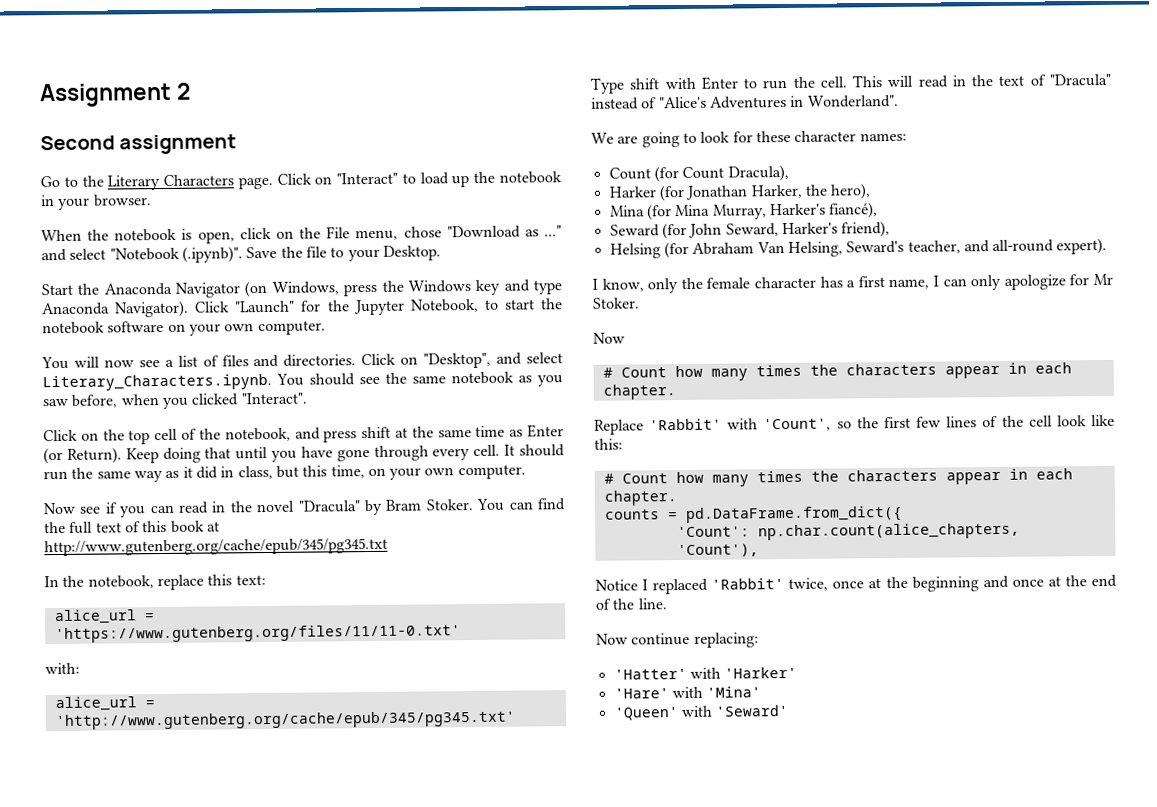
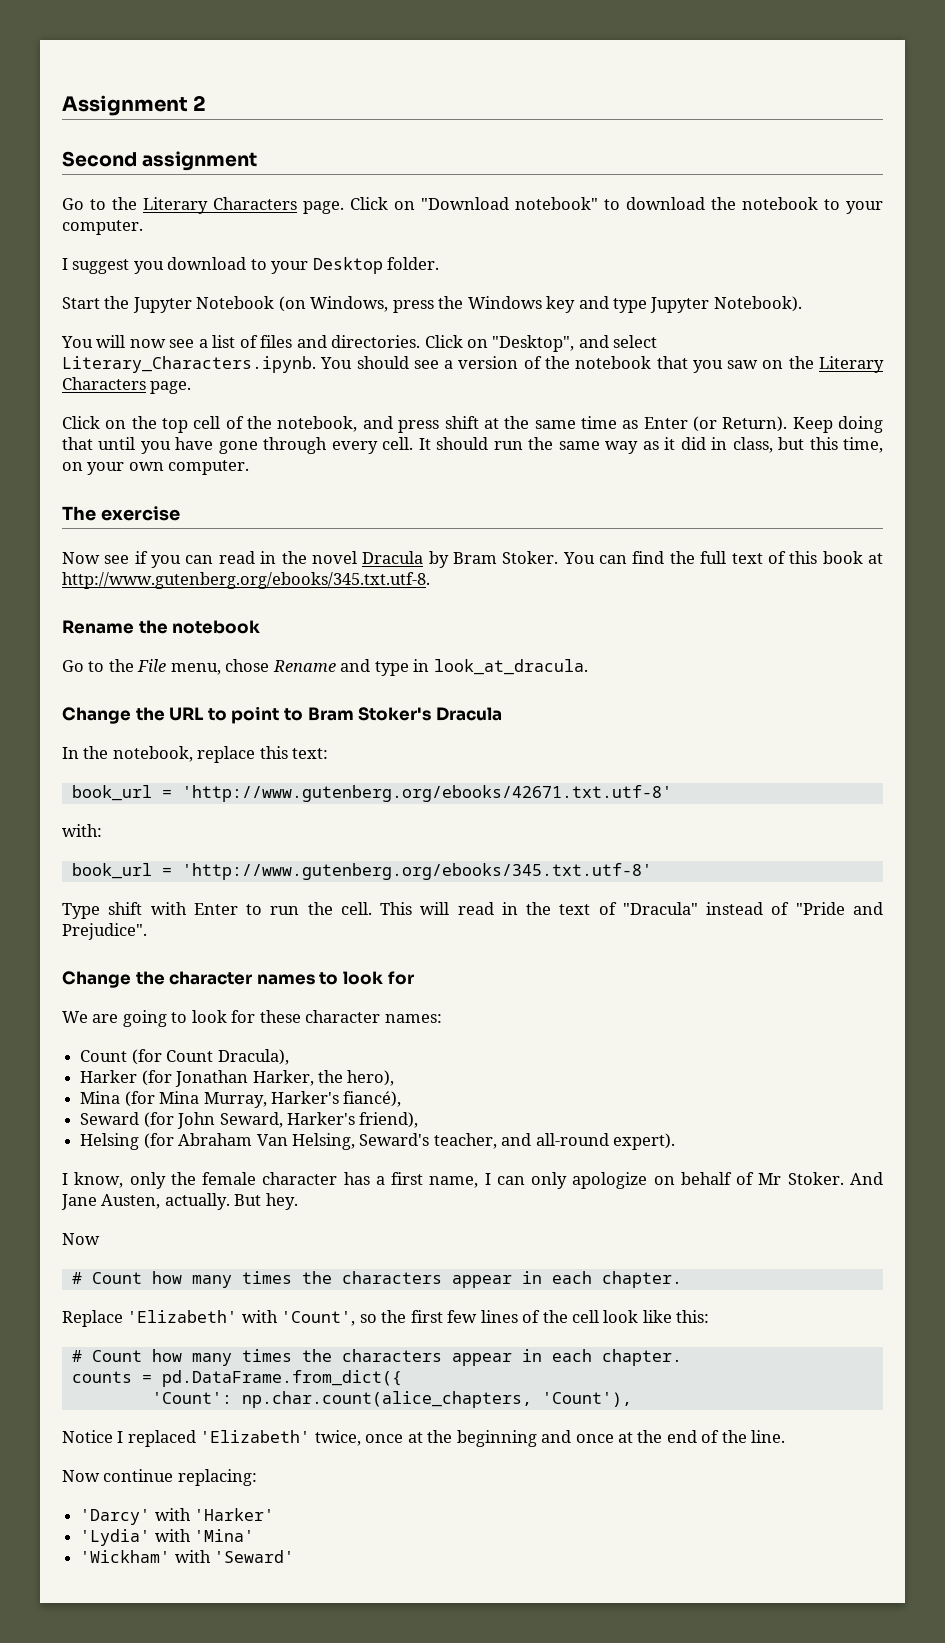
- Click on "Interact" to load up the notebook in your browser.
- When the notebook is open, click on the File menu, chose "Download as ..." and select "Notebook (.ipynb)". Save the file to your Desktop.
+ Click on "Download notebook" to download the notebook to your computer.
+ I suggest you download to your Desktop folder.
- Start the Anaconda Navigator (on Windows, press the Windows key and type Anaconda Navigator). Click "Launch" for the Jupyter Notebook, to start the notebook software on your own computer.
+ Start the Jupyter Notebook (on Windows, press the Windows key and type Jupyter Notebook).
- Click on "Desktop", and select Literary_Characters.ipynb. You should see the same notebook as you saw before, when you clicked "Interact".
+ Click on "Desktop", and select Literary_Characters.ipynb. You should see a version of the notebook that you saw on the Literary Characters page.
+ The exercise
- Now see if you can read in the novel "Dracula" by Bram Stoker.
+ Now see if you can read in the novel Dracula by Bram Stoker.
- You can find the full text of this book at http://www.gutenberg.org/cache/epub/345/pg345.txt
+ You can find the full text of this book at http://www.gutenberg.org/ebooks/345.txt.utf-8.
+ Rename the notebook
+ Go to the File menu, chose Rename and type in look_at_dracula.
+ Change the URL to point to Bram Stoker's Dracula
- alice_url = 'https://www.gutenberg.org/files/11/11-0.txt'
+ book_url = 'http://www.gutenberg.org/ebooks/42671.txt.utf-8'
  with:
- alice_url = 'http://www.gutenberg.org/cache/epub/345/pg345.txt'
+ book_url = 'http://www.gutenberg.org/ebooks/345.txt.utf-8'
- This will read in the text of "Dracula" instead of "Alice's Adventures in Wonderland".
+ This will read in the text of "Dracula" instead of "Pride and Prejudice".
+ Change the character names to look for
- I know, only the female character has a first name, I can only apologize for Mr Stoker.
+ I know, only the female character has a first name, I can only apologize on behalf of Mr Stoker. And Jane Austen, actually. But hey.
- Replace 'Rabbit' with 'Count', so the first few lines of the cell look like this:
+ Replace 'Elizabeth' with 'Count', so the first few lines of the cell look like this:
- Notice I replaced 'Rabbit' twice, once at the beginning and once at the end of the line.
+ Notice I replaced 'Elizabeth' twice, once at the beginning and once at the end of the line.
- 'Hatter' with 'Harker'
+ 'Darcy' with 'Harker'
- 'Hare' with 'Mina'
+ 'Lydia' with 'Mina'
- 'Queen' with 'Seward'
+ 'Wickham' with 'Seward'

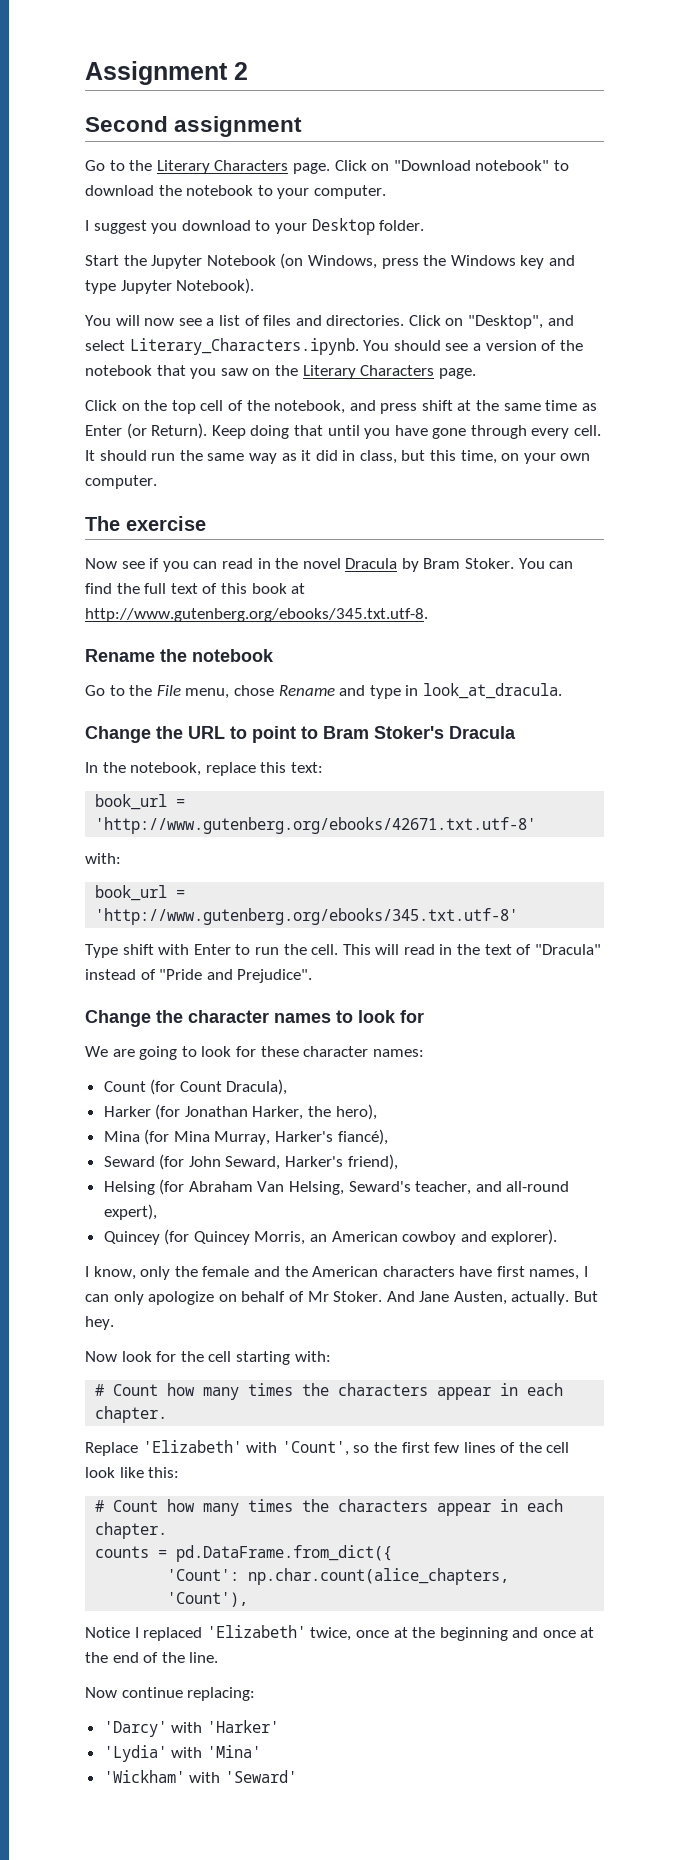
- Helsing (for Abraham Van Helsing, Seward's teacher, and all-round expert).
+ Helsing (for Abraham Van Helsing, Seward's teacher, and all-round expert),
+ Quincey (for Quincey Morris, an American cowboy and explorer).
- I know, only the female character has a first name, I can only apologize on behalf of Mr Stoker.
+ I know, only the female and the American characters have first names, I can only apologize on behalf of Mr Stoker.
  But hey.
- Now
+ Now look for the cell starting with:

